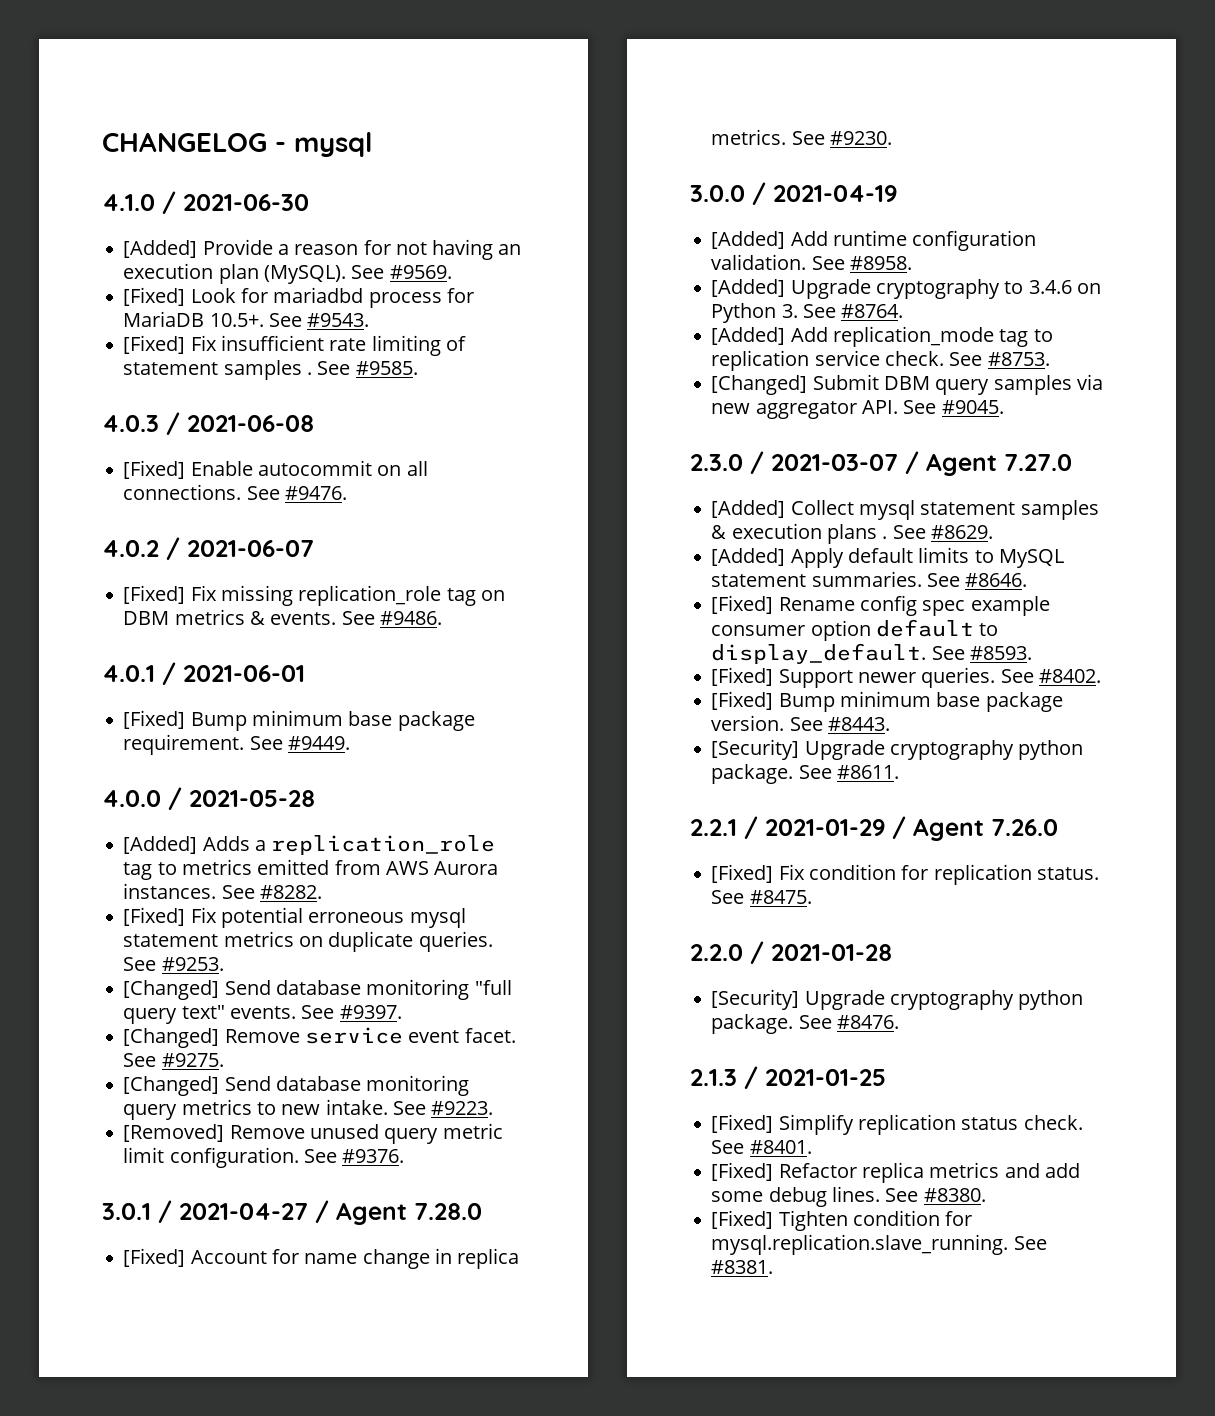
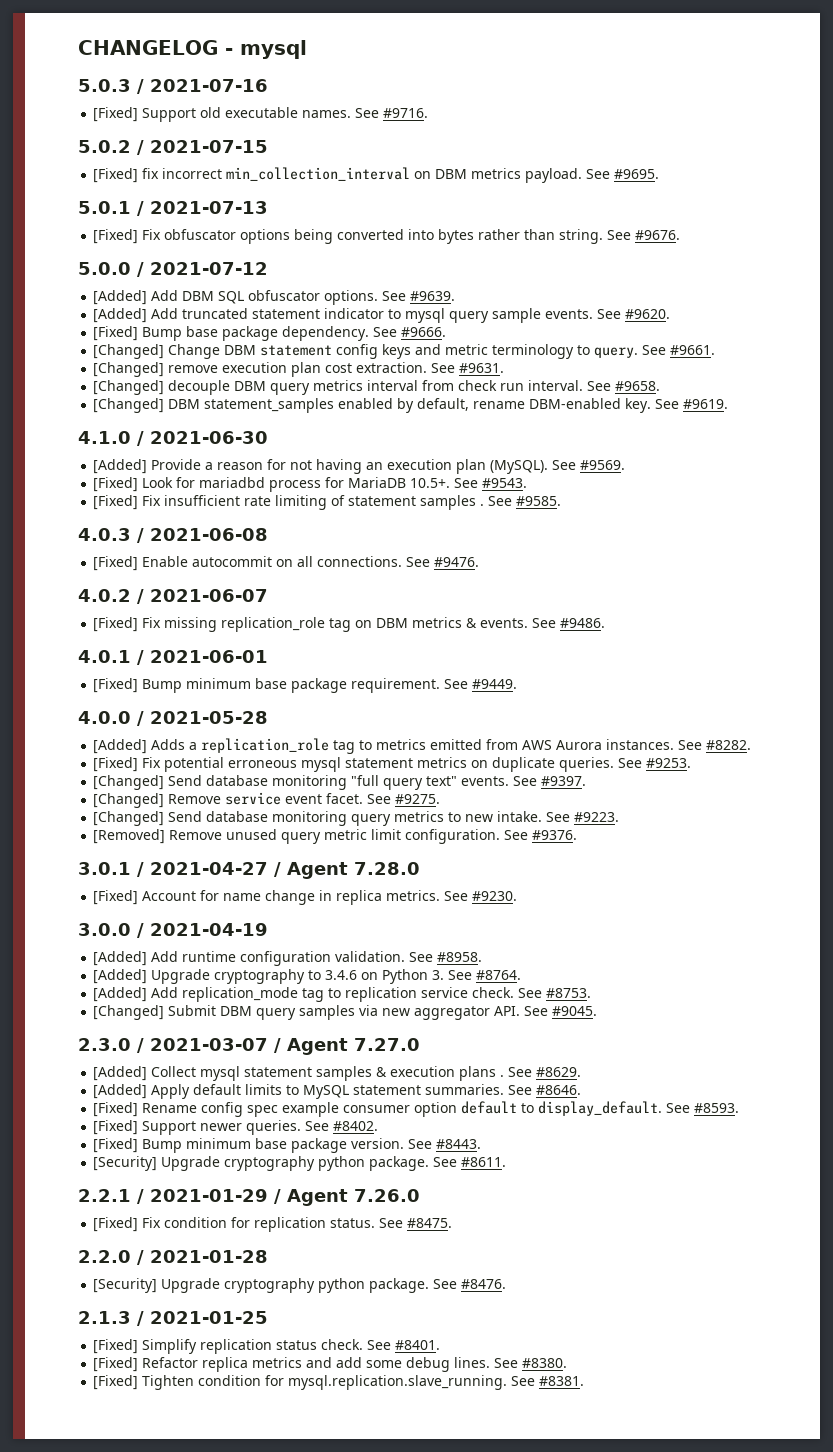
+ 5.0.3 / 2021-07-16
+ [Fixed] Support old executable names. See #9716.
+ 5.0.2 / 2021-07-15
+ [Fixed] fix incorrect min_collection_interval on DBM metrics payload. See #9695.
+ 5.0.1 / 2021-07-13
+ [Fixed] Fix obfuscator options being converted into bytes rather than string. See #9676.
+ 5.0.0 / 2021-07-12
+ [Added] Add DBM SQL obfuscator options. See #9639.
+ [Added] Add truncated statement indicator to mysql query sample events. See #9620.
+ [Fixed] Bump base package dependency. See #9666.
+ [Changed] Change DBM statement config keys and metric terminology to query. See #9661.
+ [Changed] remove execution plan cost extraction. See #9631.
+ [Changed] decouple DBM query metrics interval from check run interval. See #9658.
+ [Changed] DBM statement_samples enabled by default, rename DBM-enabled key. See #9619.

